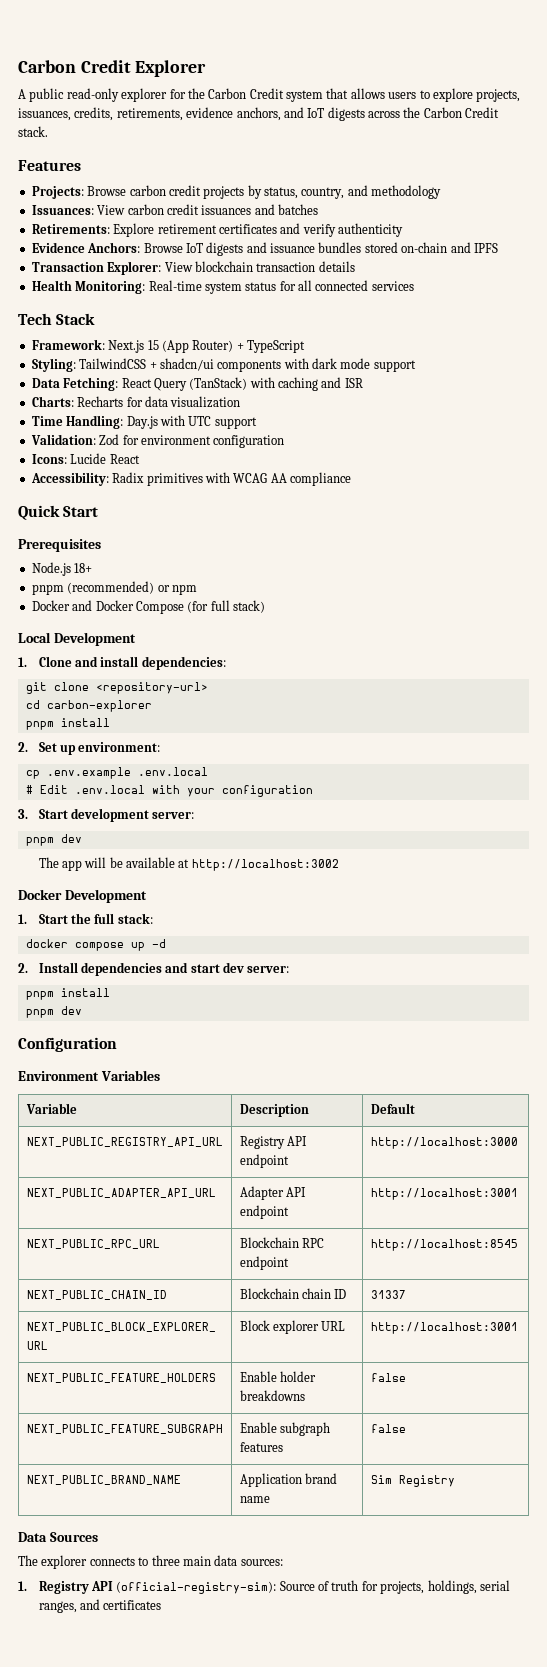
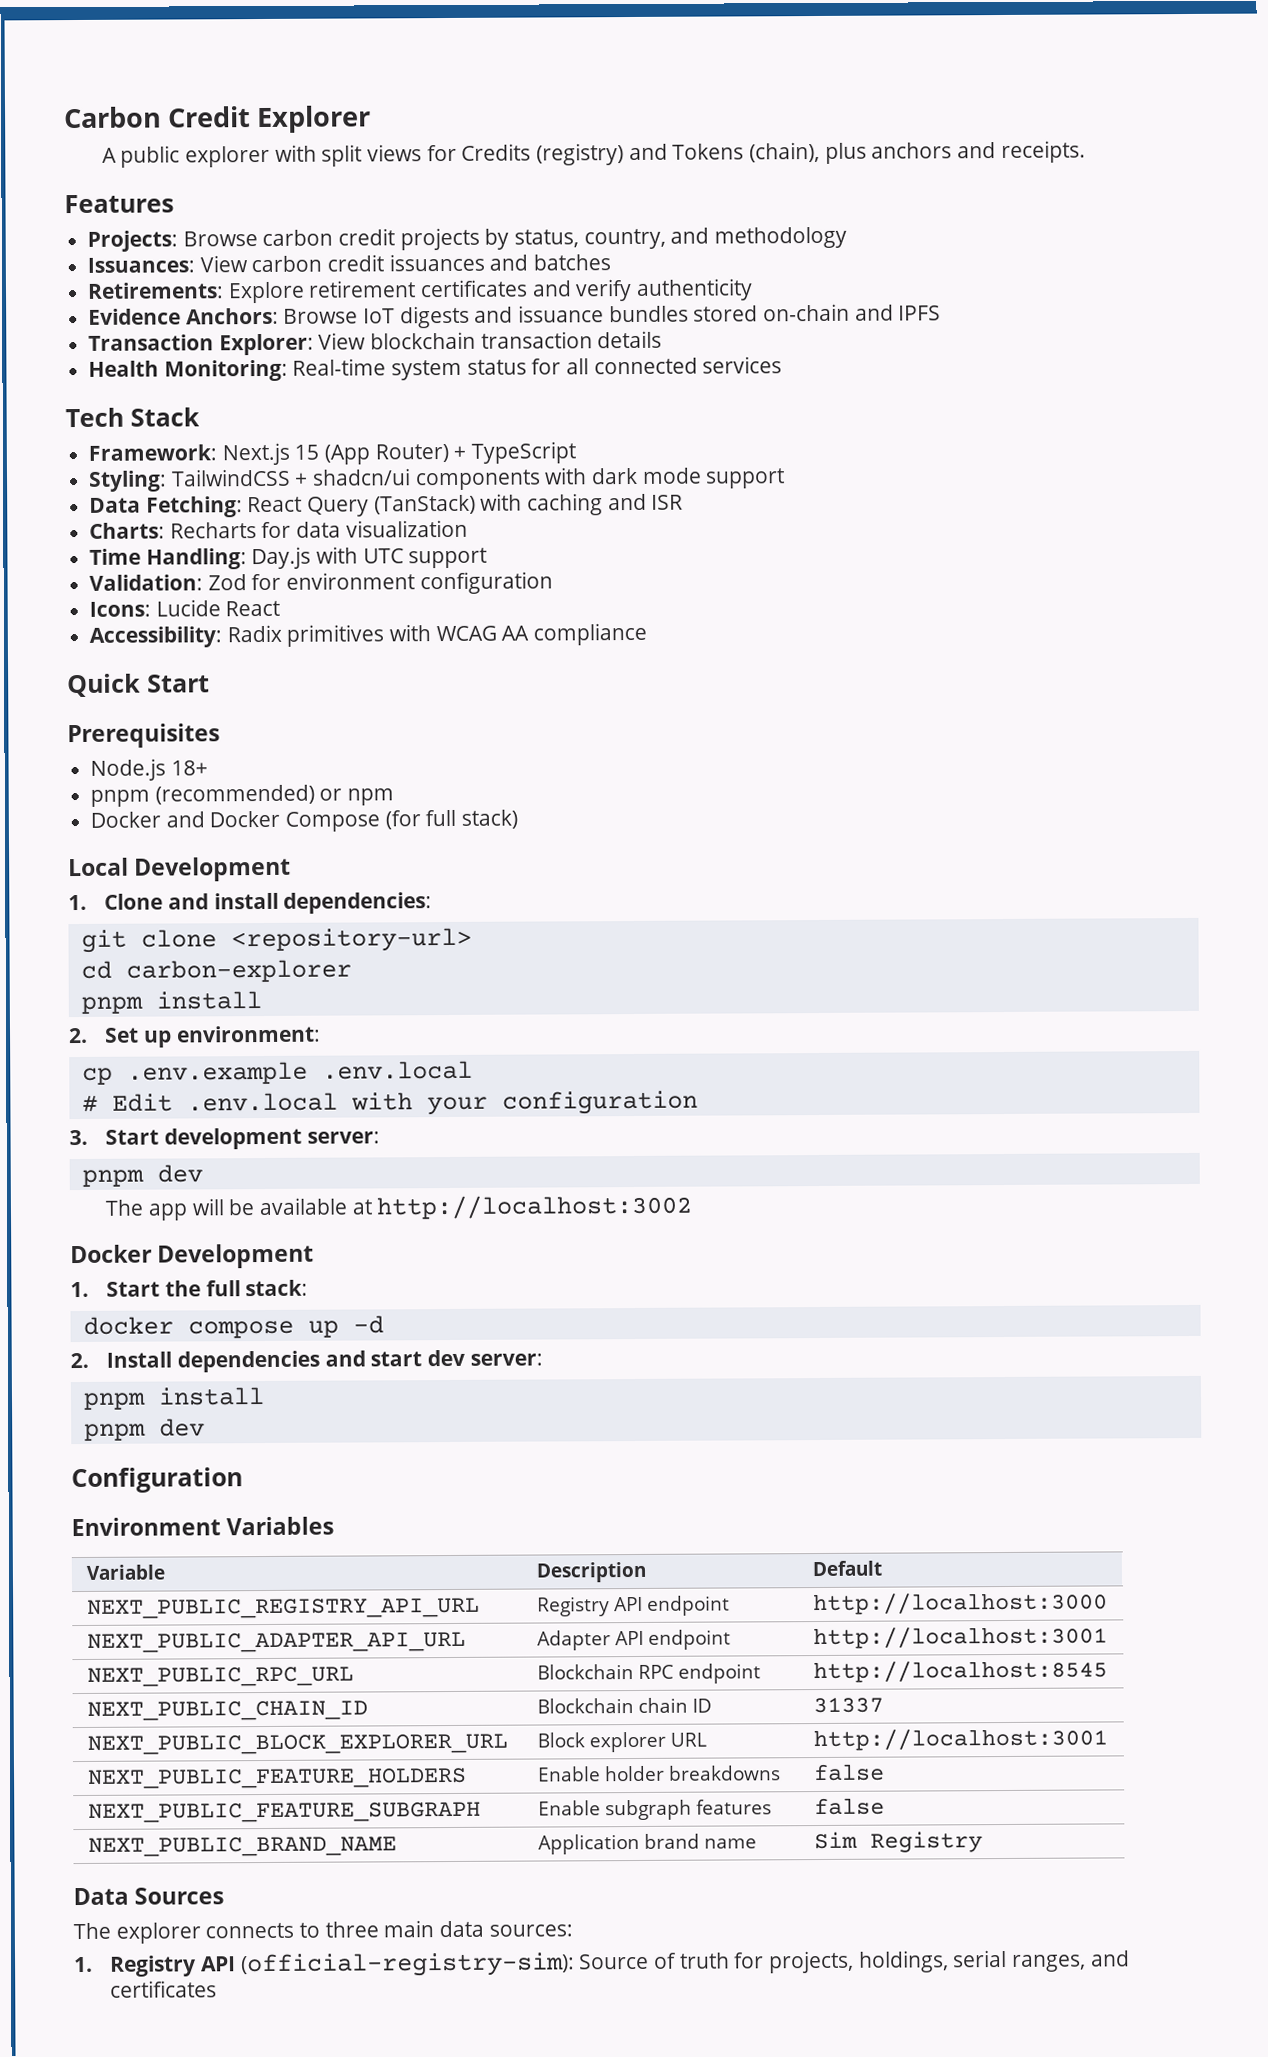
- A public read-only explorer for the Carbon Credit system that allows users to explore projects, issuances, credits, retirements, evidence anchors, and IoT digests across the Carbon Credit stack.
+ A public explorer with split views for Credits (registry) and Tokens (chain), plus anchors and receipts.

